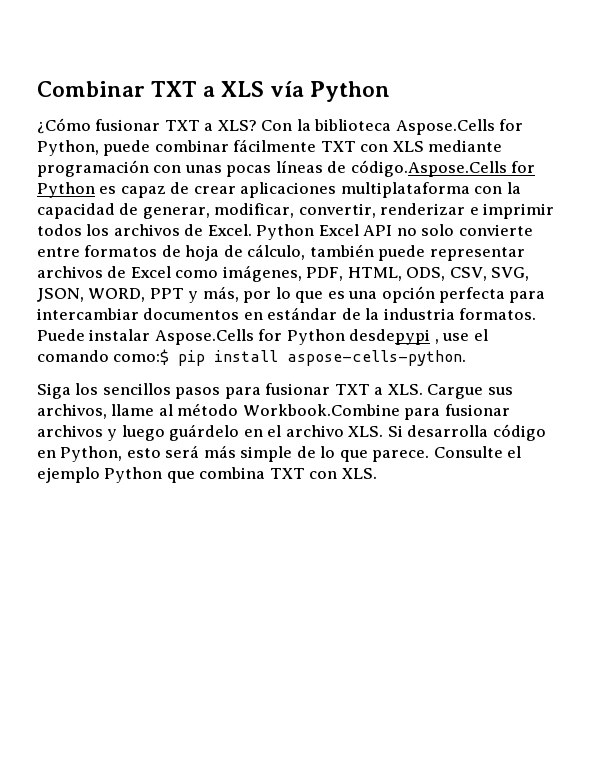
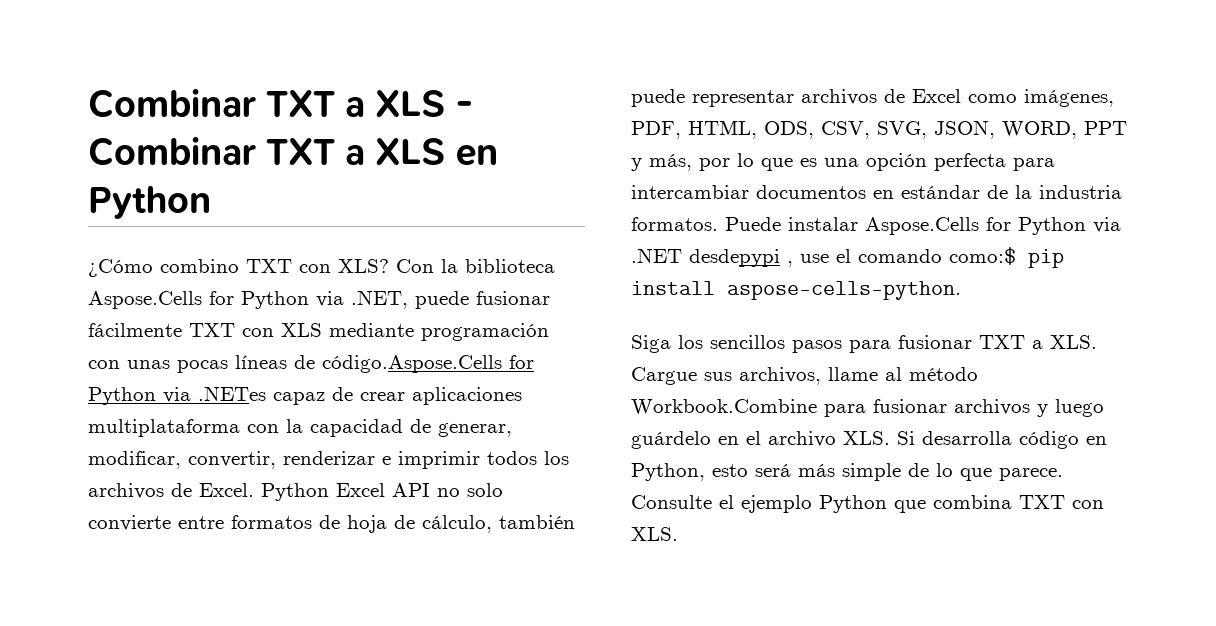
- Combinar TXT a XLS vía Python
+ Combinar TXT a XLS - Combinar TXT a XLS en Python
- ¿Cómo fusionar TXT a XLS?
+ ¿Cómo combino TXT con XLS?
- Con la biblioteca Aspose.Cells for Python, puede combinar fácilmente TXT con XLS mediante programación con unas pocas líneas de código.Aspose.Cells for Python es capaz de crear aplicaciones multiplataforma con la capacidad de generar, modificar, convertir, renderizar e imprimir todos los archivos de Excel.
+ Con la biblioteca Aspose.Cells for Python via .NET, puede fusionar fácilmente TXT con XLS mediante programación con unas pocas líneas de código.Aspose.Cells for Python via .NETes capaz de crear aplicaciones multiplataforma con la capacidad de generar, modificar, convertir, renderizar e imprimir todos los archivos de Excel.
- Puede instalar Aspose.Cells for Python desdepypi , use el comando como:$ pip install aspose-cells-python.
+ Puede instalar Aspose.Cells for Python via .NET desdepypi , use el comando como:$ pip install aspose-cells-python.

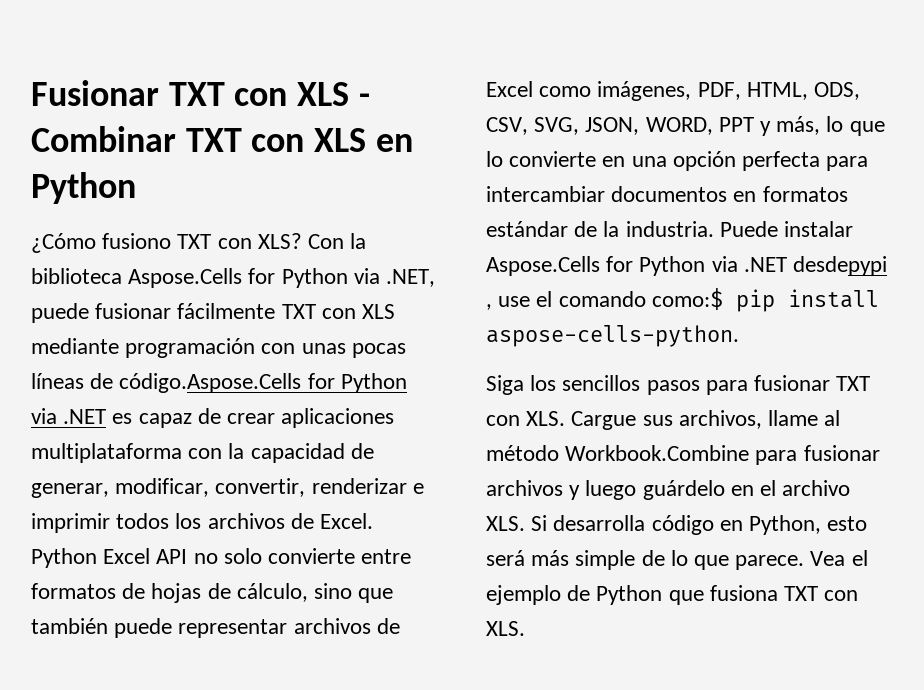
- Combinar TXT a XLS - Combinar TXT a XLS en Python
+ Fusionar TXT con XLS - Combinar TXT con XLS en Python
- ¿Cómo combino TXT con XLS?
+ ¿Cómo fusiono TXT con XLS?
- Con la biblioteca Aspose.Cells for Python via .NET, puede fusionar fácilmente TXT con XLS mediante programación con unas pocas líneas de código.Aspose.Cells for Python via .NETes capaz de crear aplicaciones multiplataforma con la capacidad de generar, modificar, convertir, renderizar e imprimir todos los archivos de Excel.
+ Con la biblioteca Aspose.Cells for Python via .NET, puede fusionar fácilmente TXT con XLS mediante programación con unas pocas líneas de código.Aspose.Cells for Python via .NET es capaz de crear aplicaciones multiplataforma con la capacidad de generar, modificar, convertir, renderizar e imprimir todos los archivos de Excel.
- Python Excel API no solo convierte entre formatos de hoja de cálculo, también puede representar archivos de Excel como imágenes, PDF, HTML, ODS, CSV, SVG, JSON, WORD, PPT y más, por lo que es una opción perfecta para intercambiar documentos en estándar de la industria formatos.
+ Python Excel API no solo convierte entre formatos de hojas de cálculo, sino que también puede representar archivos de Excel como imágenes, PDF, HTML, ODS, CSV, SVG, JSON, WORD, PPT y más, lo que lo convierte en una opción perfecta para intercambiar documentos en formatos estándar de la industria.
- Siga los sencillos pasos para fusionar TXT a XLS. Cargue sus archivos, llame al método Workbook.Combine para fusionar archivos y luego guárdelo en el archivo XLS. Si desarrolla código en Python, esto será más simple de lo que parece.
+ Siga los sencillos pasos para fusionar TXT con XLS. Cargue sus archivos, llame al método Workbook.Combine para fusionar archivos y luego guárdelo en el archivo XLS. Si desarrolla código en Python, esto será más simple de lo que parece.
- Consulte el ejemplo Python que combina TXT con XLS.
+ Vea el ejemplo de Python que fusiona TXT con XLS.

